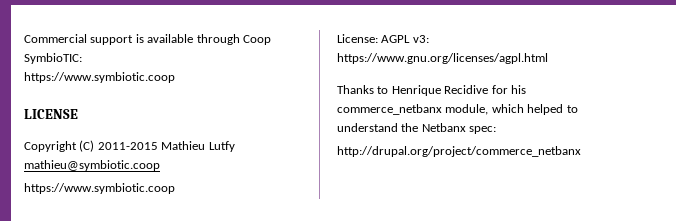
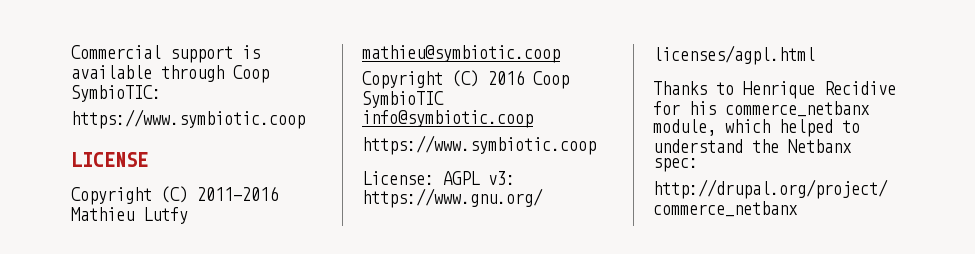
- Copyright (C) 2011-2015 Mathieu Lutfy mathieu@symbiotic.coop
+ Copyright (C) 2011-2016 Mathieu Lutfy mathieu@symbiotic.coop
+ Copyright (C) 2016 Coop SymbioTIC info@symbiotic.coop

